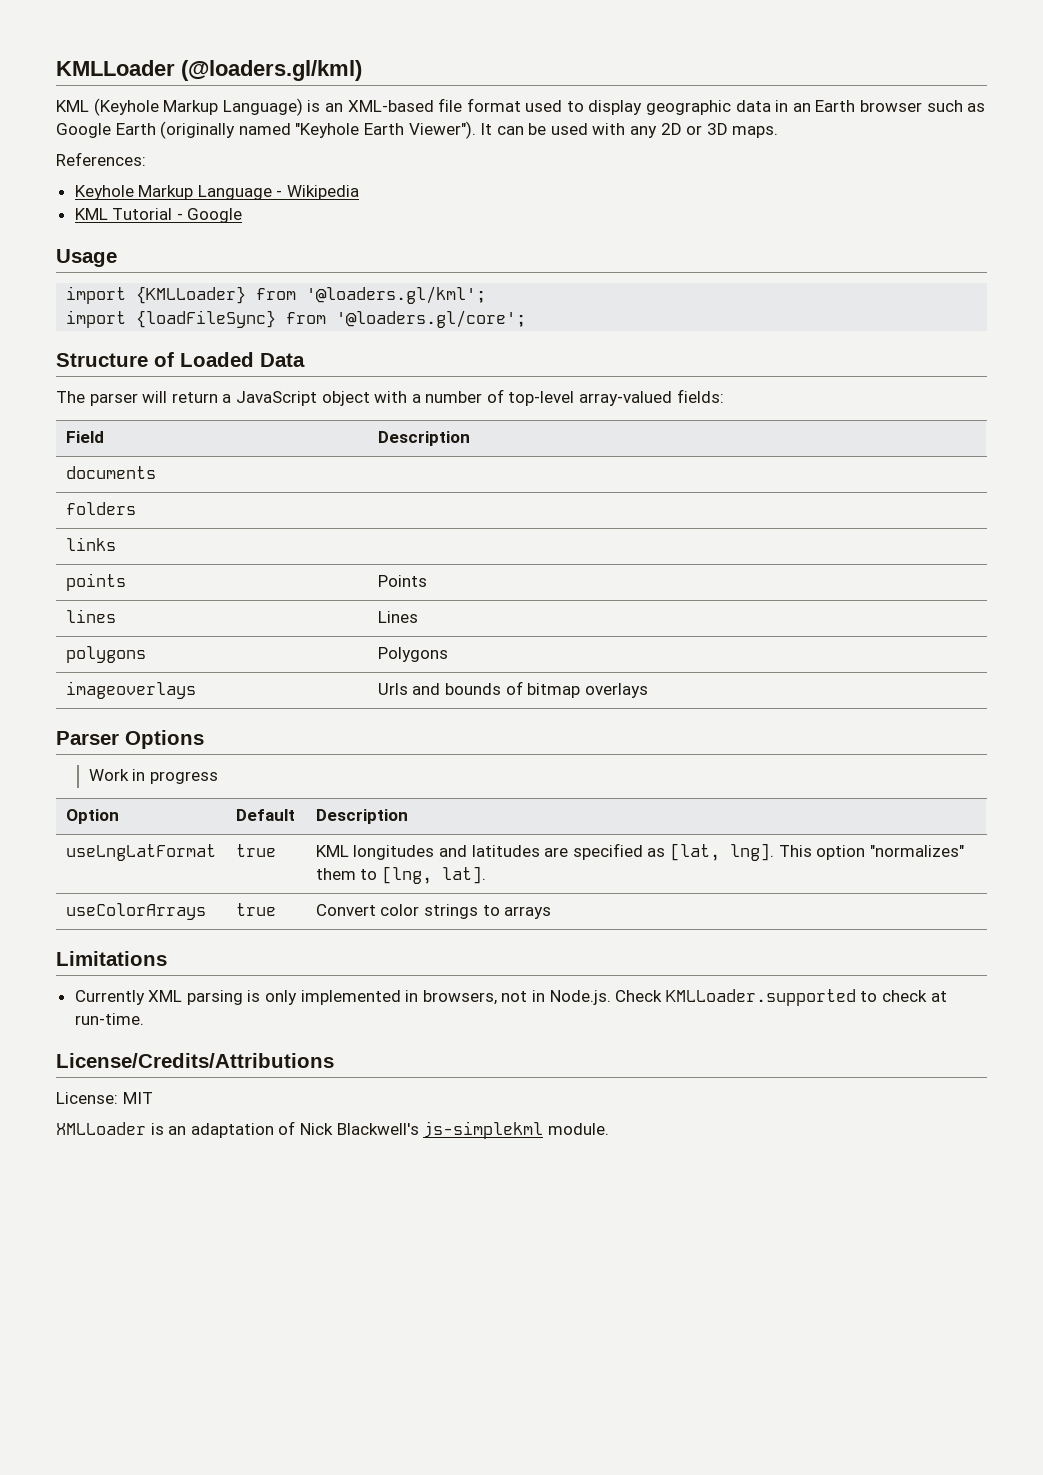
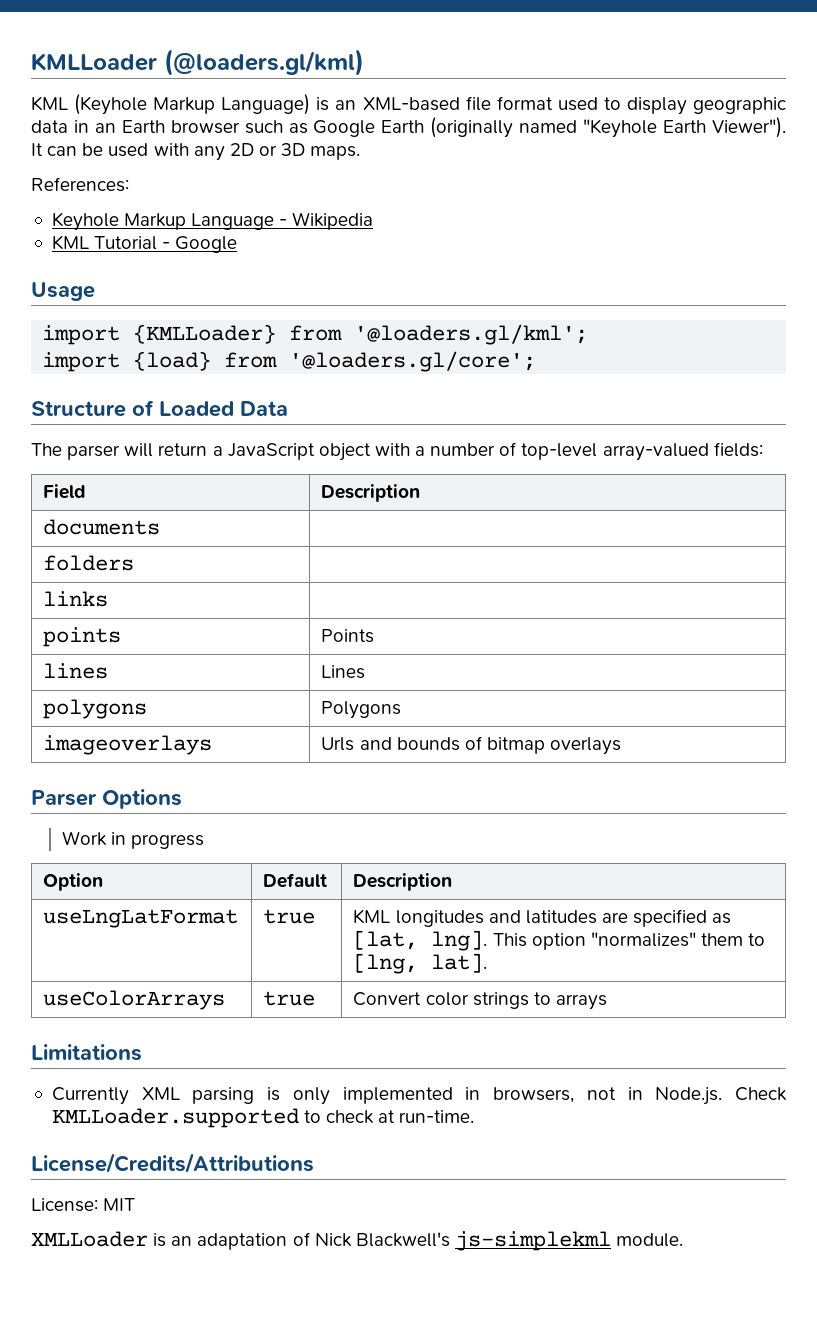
- import {loadFileSync} from '@loaders.gl/core';
+ import {load} from '@loaders.gl/core';

